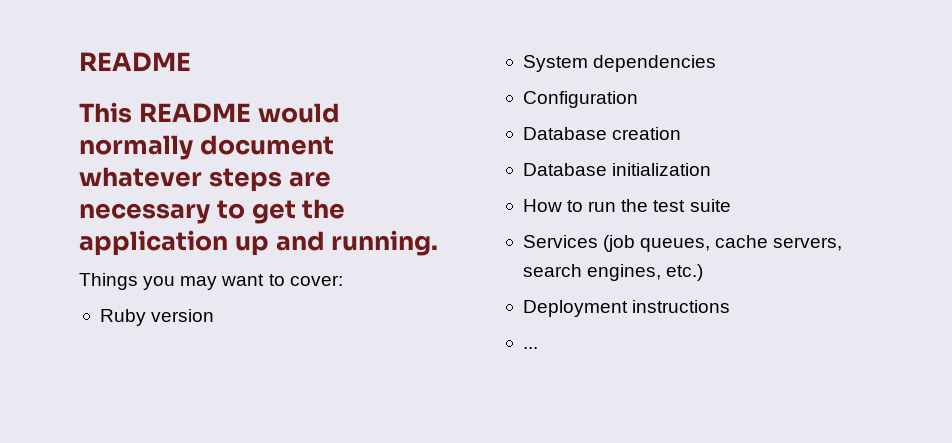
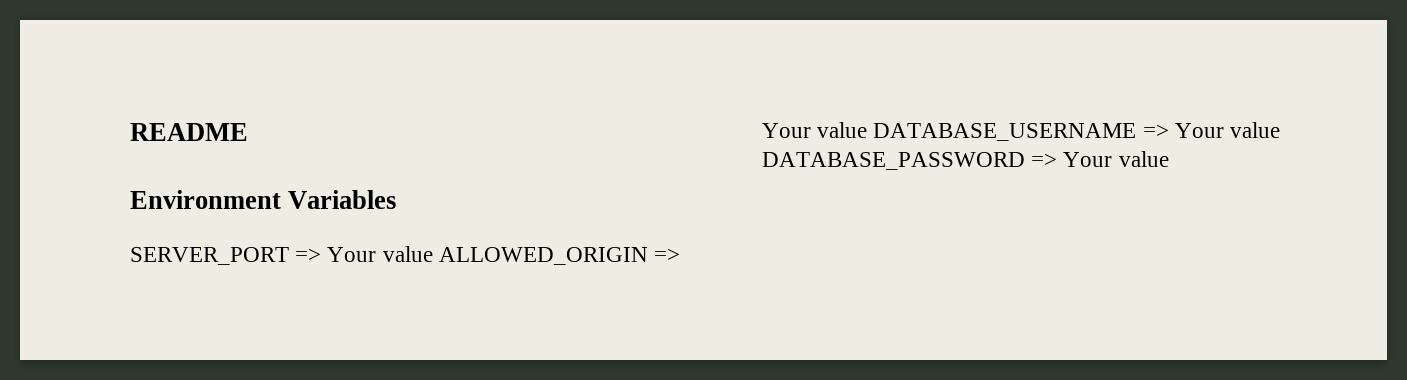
- This README would normally document whatever steps are necessary to get the application up and running.
- Things you may want to cover:
- Ruby version
- System dependencies
- Configuration
- Database creation
- Database initialization
- How to run the test suite
- Services (job queues, cache servers, search engines, etc.)
- Deployment instructions
- ...
+ Environment Variables
+ SERVER_PORT => Your value ALLOWED_ORIGIN => Your value DATABASE_USERNAME => Your value DATABASE_PASSWORD => Your value

